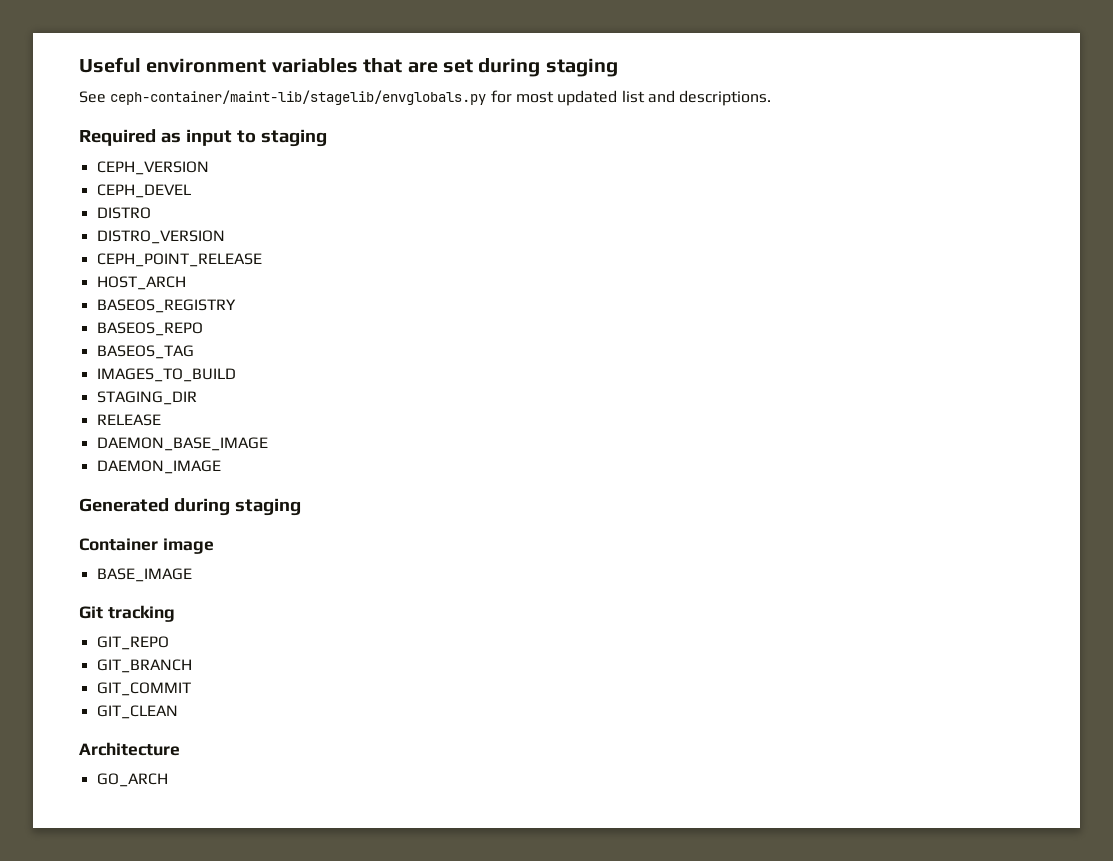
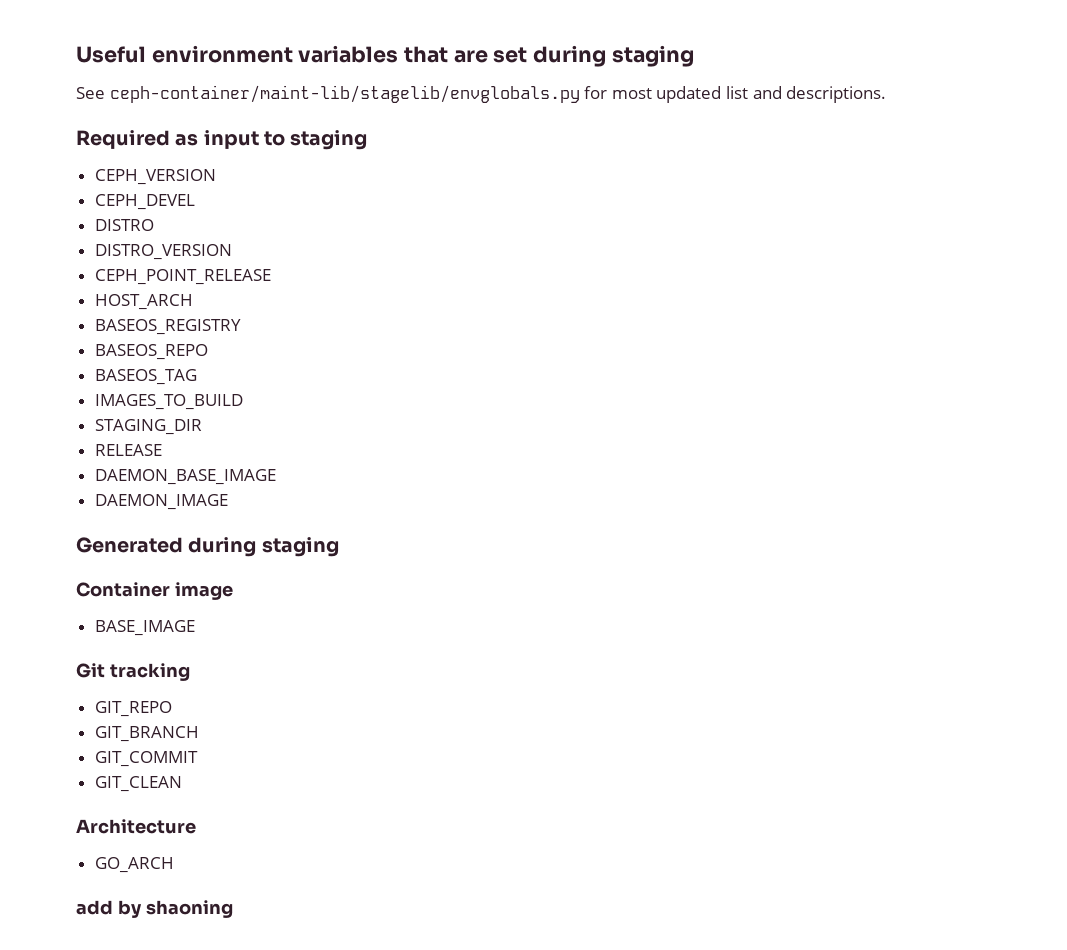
+ add by shaoning

